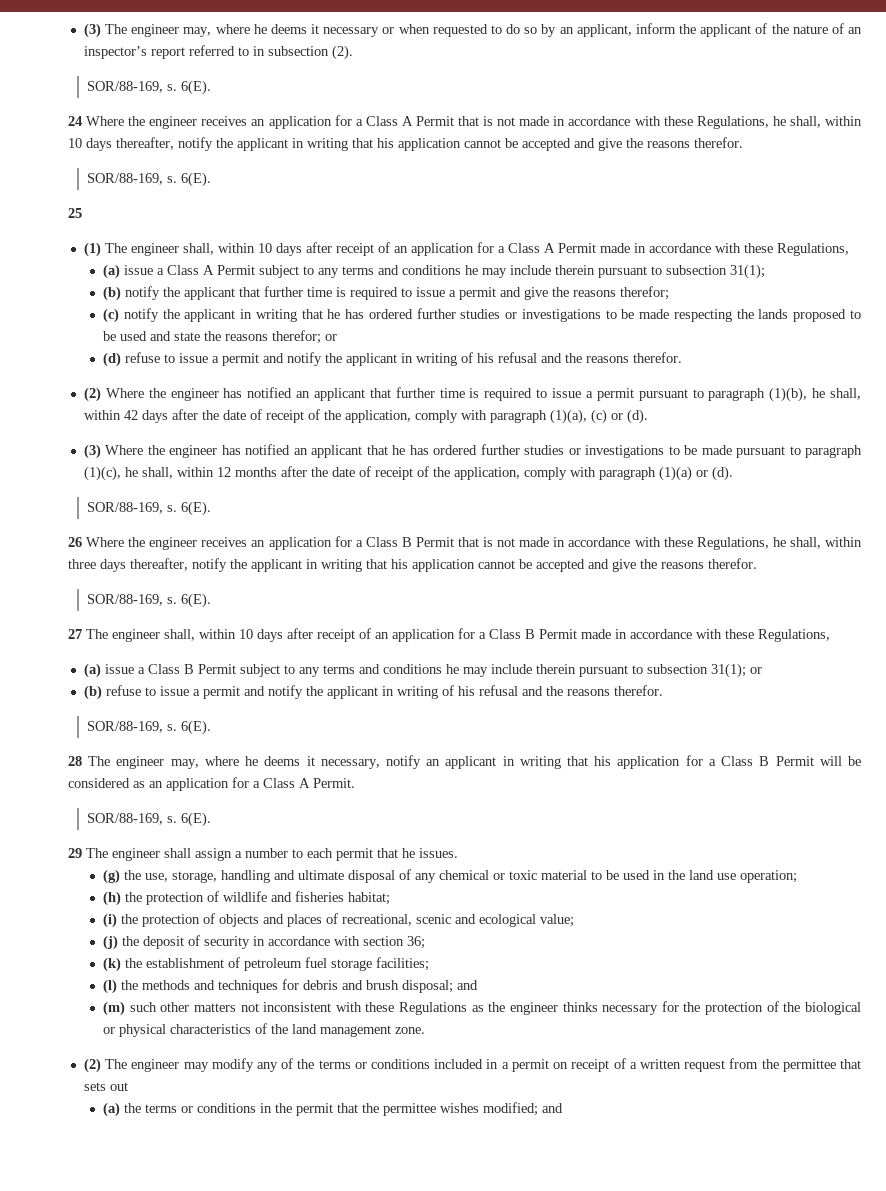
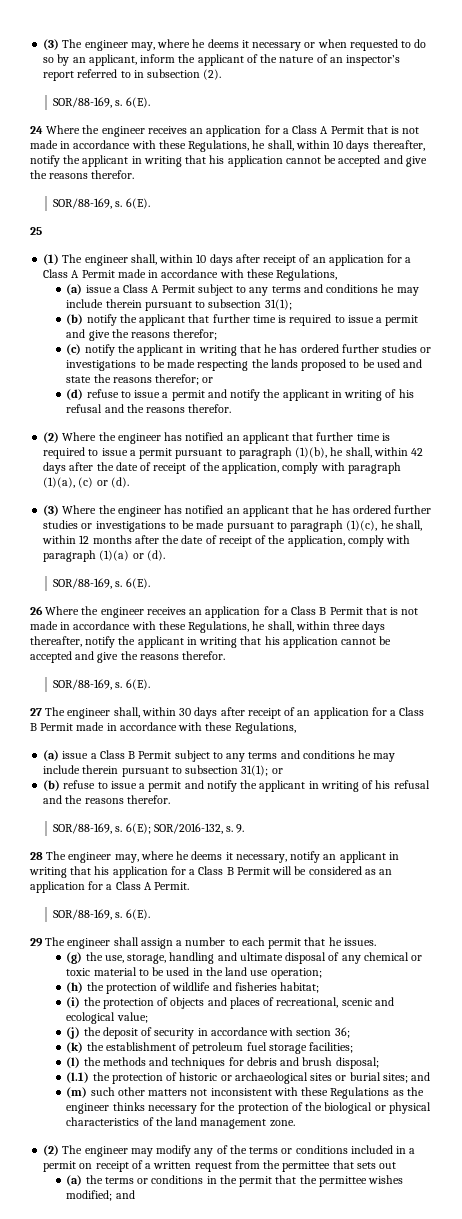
- 27 The engineer shall, within 10 days after receipt of an application for a Class B Permit made in accordance with these Regulations,
+ 27 The engineer shall, within 30 days after receipt of an application for a Class B Permit made in accordance with these Regulations,
  (b) refuse to issue a permit and notify the applicant in writing of his refusal and the reasons therefor.
- SOR/88-169, s. 6(E).
+ SOR/88-169, s. 6(E); SOR/2016-132, s. 9.
- (l) the methods and techniques for debris and brush disposal; and
+ (l) the methods and techniques for debris and brush disposal;
+ (l.1) the protection of historic or archaeological sites or burial sites; and

